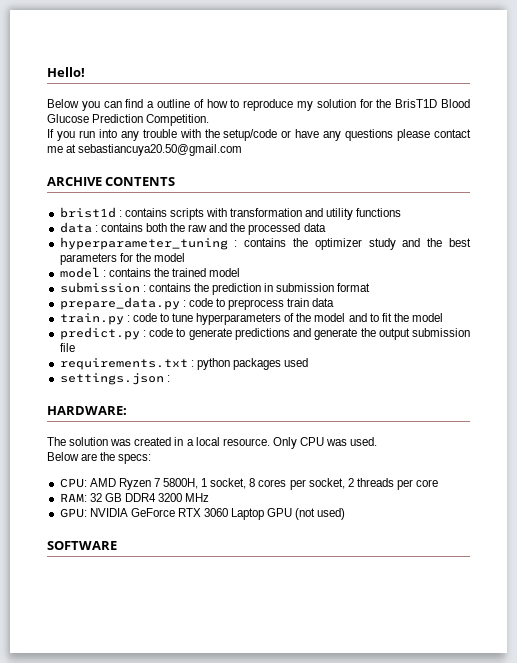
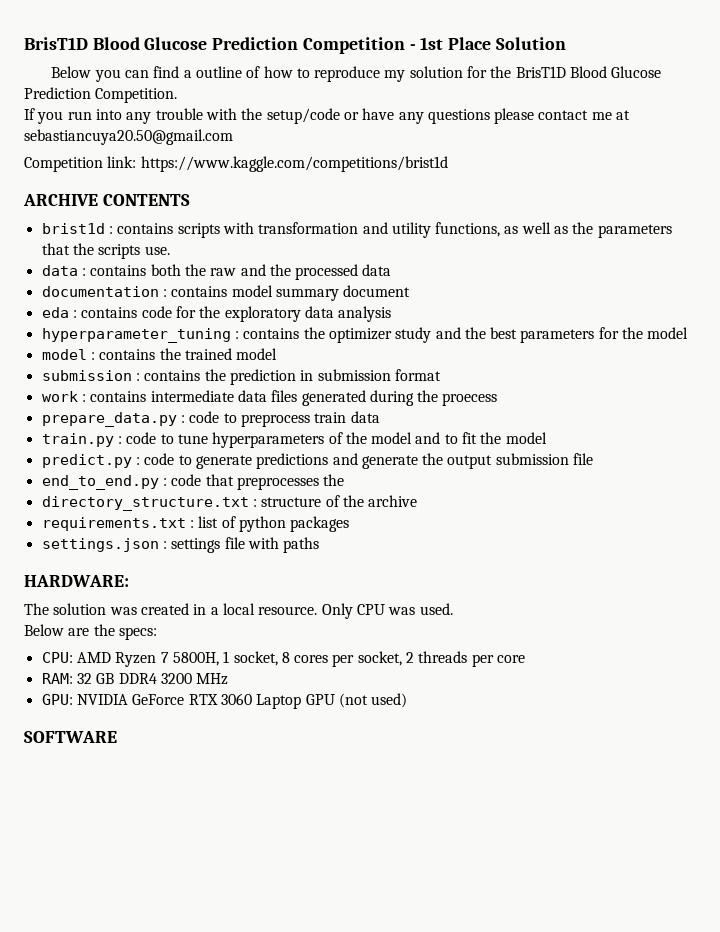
- Hello!
+ BrisT1D Blood Glucose Prediction Competition - 1st Place Solution
+ Competition link: https://www.kaggle.com/competitions/brist1d
- brist1d : contains scripts with transformation and utility functions
+ brist1d : contains scripts with transformation and utility functions, as well as the parameters that the scripts use.
+ documentation : contains model summary document
+ eda : contains code for the exploratory data analysis
+ work : contains intermediate data files generated during the proecess
+ end_to_end.py : code that preprocesses the
+ directory_structure.txt : structure of the archive
- requirements.txt : python packages used
+ requirements.txt : list of python packages
- settings.json :
+ settings.json : settings file with paths

